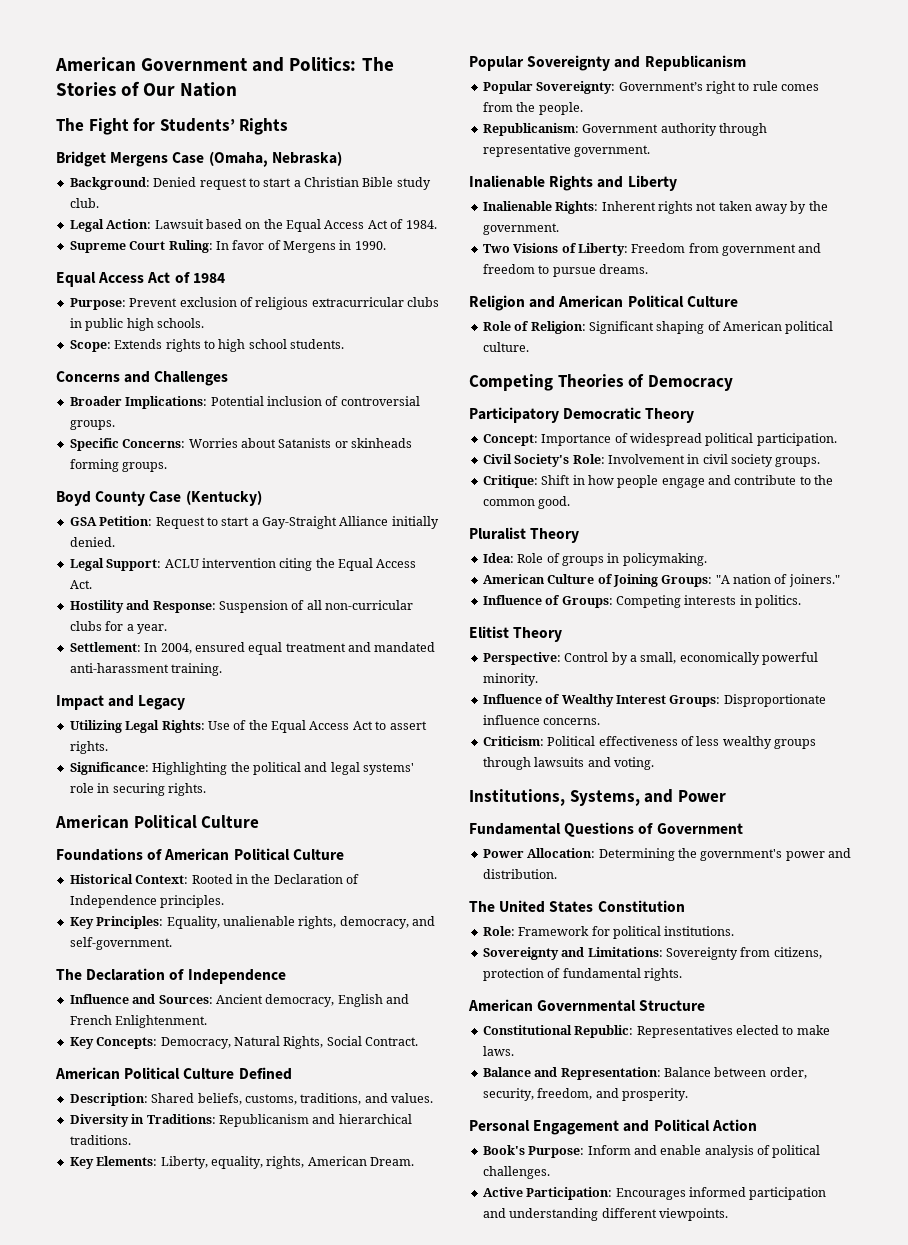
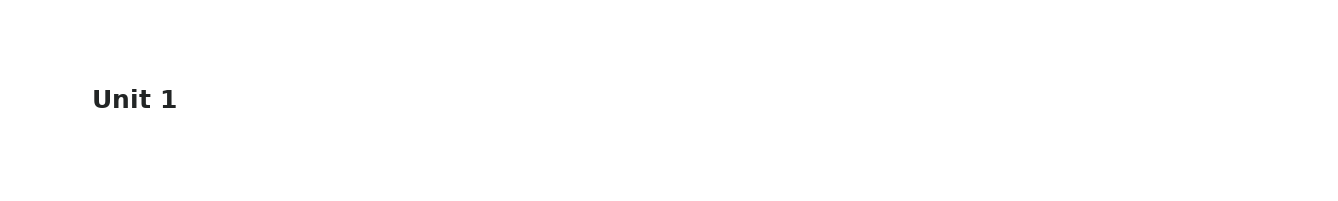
- American Government and Politics: The Stories of Our Nation
- The Fight for Students’ Rights
- Bridget Mergens Case (Omaha, Nebraska)
- Background: Denied request to start a Christian Bible study club.
- Legal Action: Lawsuit based on the Equal Access Act of 1984.
- Supreme Court Ruling: In favor of Mergens in 1990.
- Equal Access Act of 1984
- Purpose: Prevent exclusion of religious extracurricular clubs in public high schools.
- Scope: Extends rights to high school students.
- Concerns and Challenges
- Broader Implications: Potential inclusion of controversial groups.
- Specific Concerns: Worries about Satanists or skinheads forming groups.
- Boyd County Case (Kentucky)
- GSA Petition: Request to start a Gay-Straight Alliance initially denied.
- Legal Support: ACLU intervention citing the Equal Access Act.
- Hostility and Response: Suspension of all non-curricular clubs for a year.
- Settlement: In 2004, ensured equal treatment and mandated anti-harassment training.
- Impact and Legacy
- Utilizing Legal Rights: Use of the Equal Access Act to assert rights.
- Significance: Highlighting the political and legal systems' role in securing rights.
- American Political Culture
- Foundations of American Political Culture
- Historical Context: Rooted in the Declaration of Independence principles.
- Key Principles: Equality, unalienable rights, democracy, and self-government.
- The Declaration of Independence
- Influence and Sources: Ancient democracy, English and French Enlightenment.
- Key Concepts: Democracy, Natural Rights, Social Contract.
- American Political Culture Defined
- Description: Shared beliefs, customs, traditions, and values.
- Diversity in Traditions: Republicanism and hierarchical traditions.
- Key Elements: Liberty, equality, rights, American Dream.
- Popular Sovereignty and Republicanism
- Popular Sovereignty: Government’s right to rule comes from the people.
- Republicanism: Government authority through representative government.
- Inalienable Rights and Liberty
- Inalienable Rights: Inherent rights not taken away by the government.
- Two Visions of Liberty: Freedom from government and freedom to pursue dreams.
- Religion and American Political Culture
- Role of Religion: Significant shaping of American political culture.
- Competing Theories of Democracy
- Participatory Democratic Theory
- Concept: Importance of widespread political participation.
- Civil Society's Role: Involvement in civil society groups.
- Critique: Shift in how people engage and contribute to the common good.
- Pluralist Theory
- Idea: Role of groups in policymaking.
- American Culture of Joining Groups: "A nation of joiners."
- Influence of Groups: Competing interests in politics.
- Elitist Theory
- Perspective: Control by a small, economically powerful minority.
- Influence of Wealthy Interest Groups: Disproportionate influence concerns.
- Criticism: Political effectiveness of less wealthy groups through lawsuits and voting.
- Institutions, Systems, and Power
- Fundamental Questions of Government
- Power Allocation: Determining the government's power and distribution.
- The United States Constitution
- Role: Framework for political institutions.
- Sovereignty and Limitations: Sovereignty from citizens, protection of fundamental rights.
- American Governmental Structure
- Constitutional Republic: Representatives elected to make laws.
- Balance and Representation: Balance between order, security, freedom, and prosperity.
- Personal Engagement and Political Action
- Book's Purpose: Inform and enable analysis of political challenges.
- Active Participation: Encourages informed participation and understanding different viewpoints.
+ Unit 1

